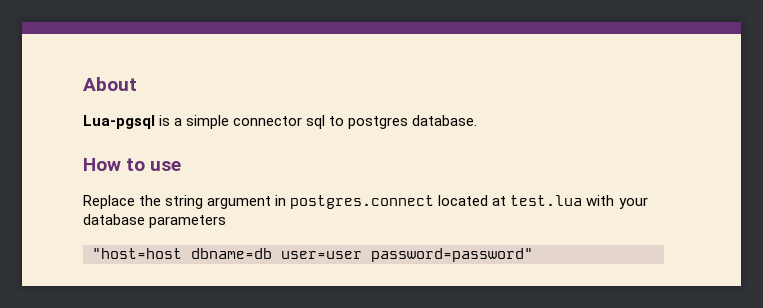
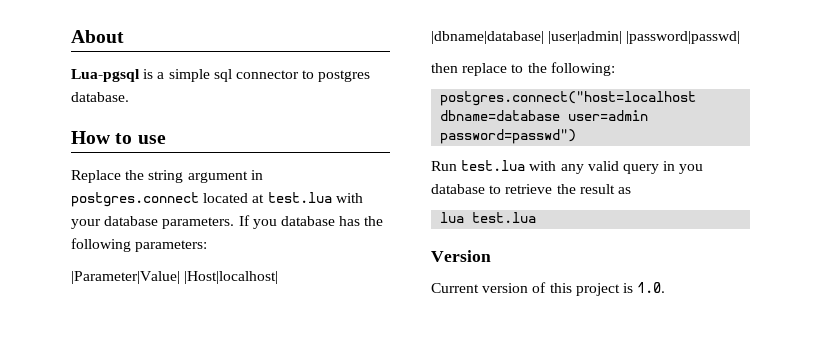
- Lua-pgsql is a simple connector sql to postgres database.
+ Lua-pgsql is a simple sql connector to postgres database.
- Replace the string argument in postgres.connect located at test.lua with your database parameters
- "host=host dbname=db user=user password=password"
+ Replace the string argument in postgres.connect located at test.lua with your database parameters. If you database has the following parameters:
+ |Parameter|Value| |Host|localhost| |dbname|database| |user|admin| |password|passwd|
+ then replace to the following:
+ postgres.connect("host=localhost dbname=database user=admin password=passwd")
+ Run test.lua with any valid query in you database to retrieve the result as
+ lua test.lua
+ Version
+ Current version of this project is 1.0.

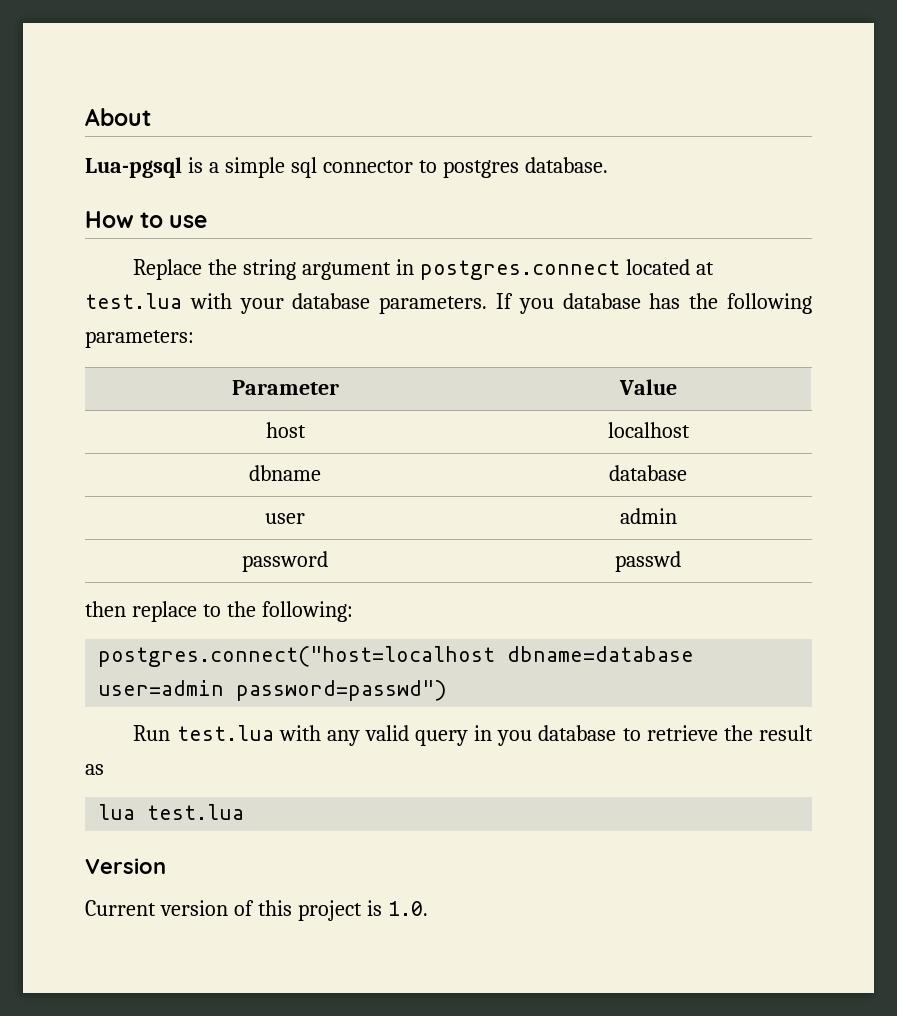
- |Parameter|Value| |Host|localhost| |dbname|database| |user|admin| |password|passwd|
+ Parameter | Value
+ host | localhost
+ dbname | database
+ user | admin
+ password | passwd

